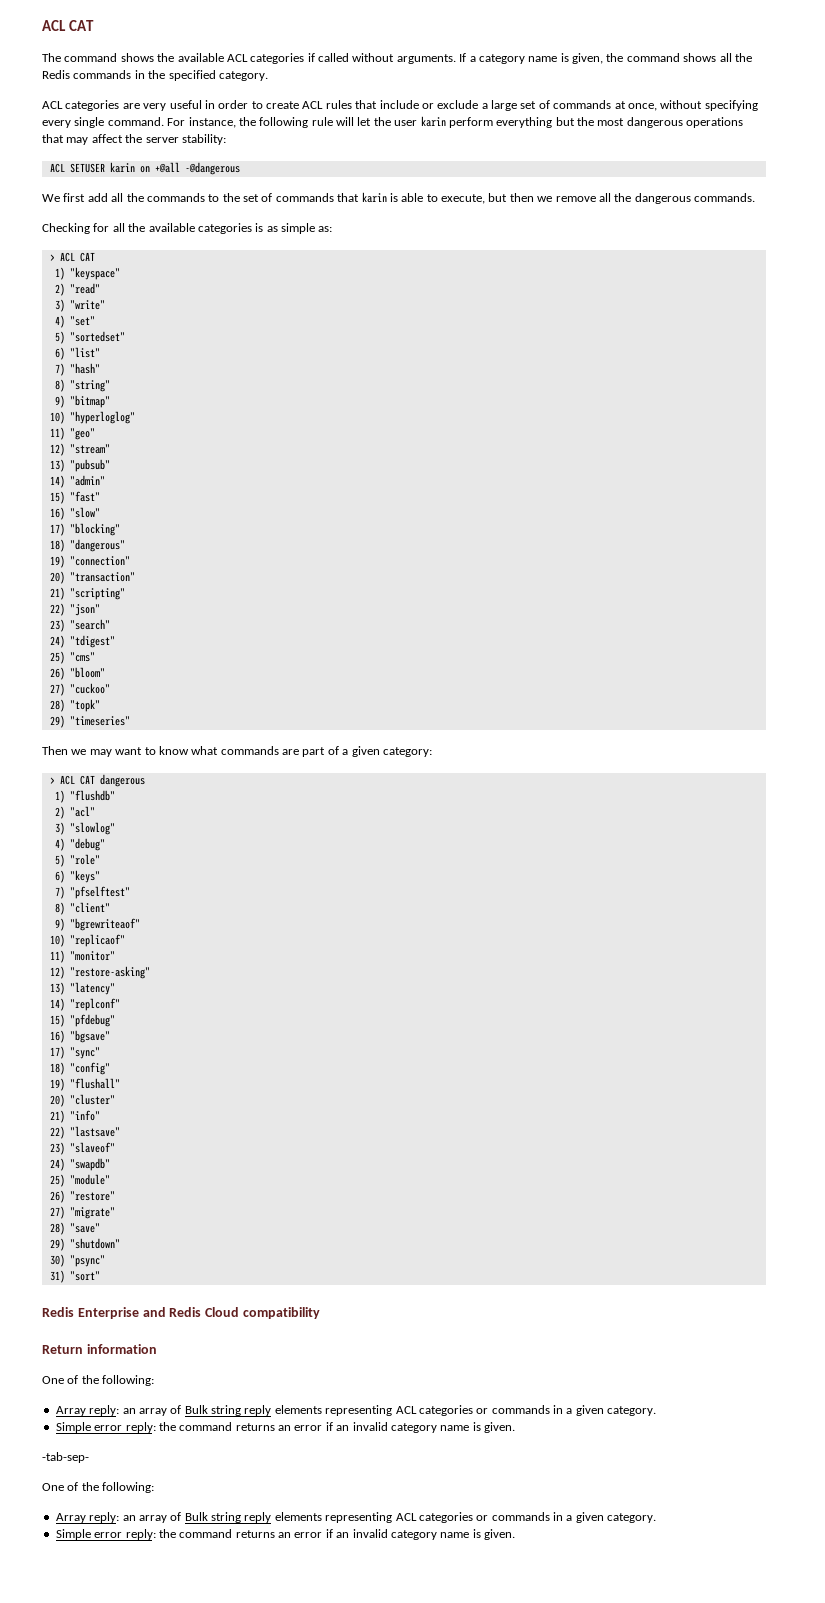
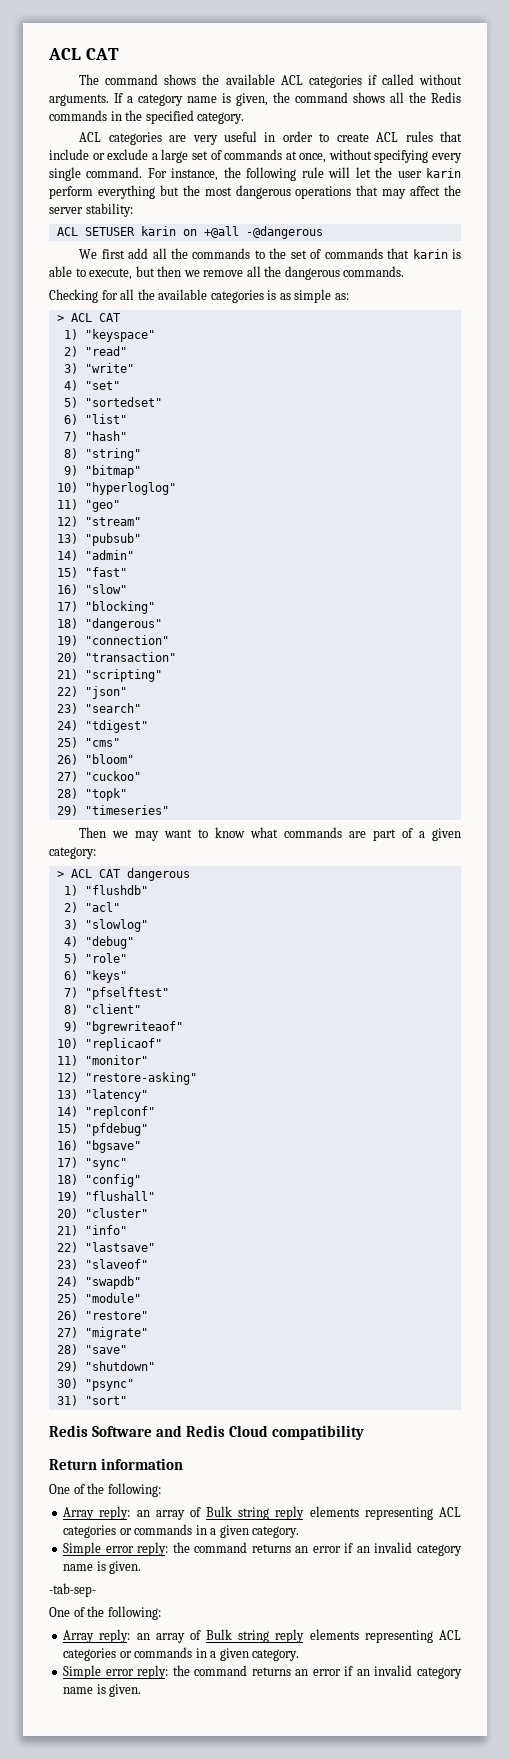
- Redis Enterprise and Redis Cloud compatibility
+ Redis Software and Redis Cloud compatibility

